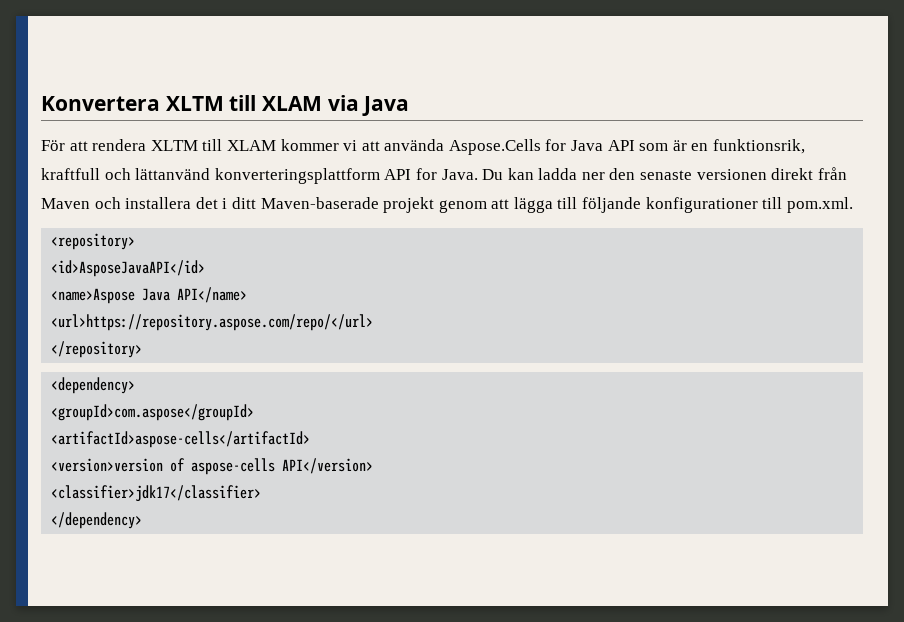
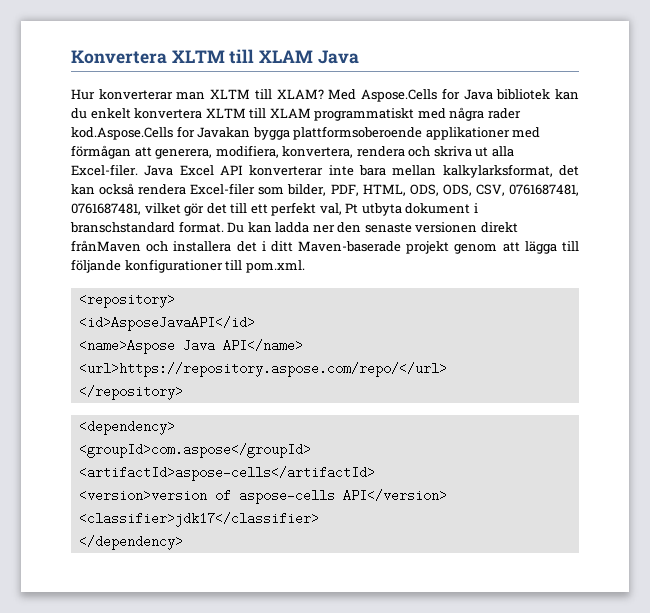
- Konvertera XLTM till XLAM via Java
+ Konvertera XLTM till XLAM Java
- För att rendera XLTM till XLAM kommer vi att använda Aspose.Cells for Java API som är en funktionsrik, kraftfull och lättanvänd konverteringsplattform API for Java.
+ Hur konverterar man XLTM till XLAM? Med Aspose.Cells for Java bibliotek kan du enkelt konvertera XLTM till XLAM programmatiskt med några rader kod.Aspose.Cells for Javakan bygga plattformsoberoende applikationer med förmågan att generera, modifiera, konvertera, rendera och skriva ut alla Excel-filer. Java Excel API konverterar inte bara mellan kalkylarksformat, det kan också rendera Excel-filer som bilder, PDF, HTML, ODS, ODS, CSV, 0761687481, 0761687481, vilket gör det till ett perfekt val, Pt utbyta dokument i branschstandard format.
- Du kan ladda ner den senaste versionen direkt från Maven och installera det i ditt Maven-baserade projekt genom att lägga till följande konfigurationer till pom.xml.
+ Du kan ladda ner den senaste versionen direkt frånMaven och installera det i ditt Maven-baserade projekt genom att lägga till följande konfigurationer till pom.xml.

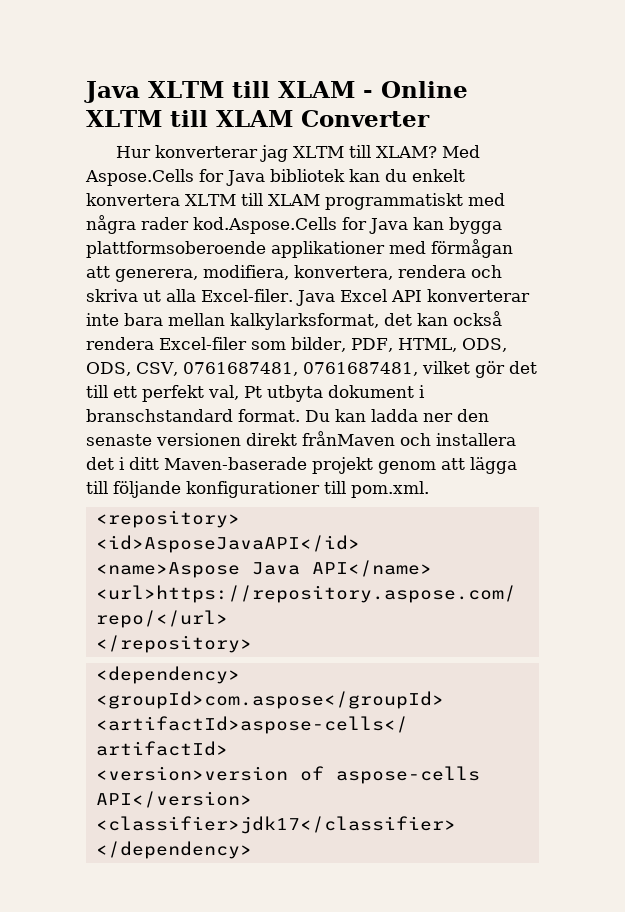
- Konvertera XLTM till XLAM Java
+ Java XLTM till XLAM - Online XLTM till XLAM Converter
- Hur konverterar man XLTM till XLAM?
+ Hur konverterar jag XLTM till XLAM?
- Med Aspose.Cells for Java bibliotek kan du enkelt konvertera XLTM till XLAM programmatiskt med några rader kod.Aspose.Cells for Javakan bygga plattformsoberoende applikationer med förmågan att generera, modifiera, konvertera, rendera och skriva ut alla Excel-filer.
+ Med Aspose.Cells for Java bibliotek kan du enkelt konvertera XLTM till XLAM programmatiskt med några rader kod.Aspose.Cells for Java kan bygga plattformsoberoende applikationer med förmågan att generera, modifiera, konvertera, rendera och skriva ut alla Excel-filer.

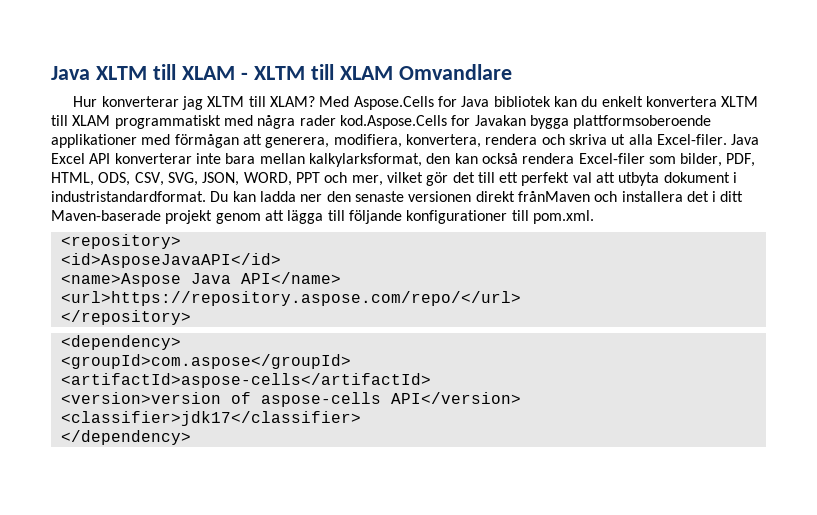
- Java XLTM till XLAM - Online XLTM till XLAM Converter
+ Java XLTM till XLAM - XLTM till XLAM Omvandlare
- Med Aspose.Cells for Java bibliotek kan du enkelt konvertera XLTM till XLAM programmatiskt med några rader kod.Aspose.Cells for Java kan bygga plattformsoberoende applikationer med förmågan att generera, modifiera, konvertera, rendera och skriva ut alla Excel-filer.
+ Med Aspose.Cells for Java bibliotek kan du enkelt konvertera XLTM till XLAM programmatiskt med några rader kod.Aspose.Cells for Javakan bygga plattformsoberoende applikationer med förmågan att generera, modifiera, konvertera, rendera och skriva ut alla Excel-filer.
- Java Excel API konverterar inte bara mellan kalkylarksformat, det kan också rendera Excel-filer som bilder, PDF, HTML, ODS, ODS, CSV, 0761687481, 0761687481, vilket gör det till ett perfekt val, Pt utbyta dokument i branschstandard format.
+ Java Excel API konverterar inte bara mellan kalkylarksformat, den kan också rendera Excel-filer som bilder, PDF, HTML, ODS, CSV, SVG, JSON, WORD, PPT och mer, vilket gör det till ett perfekt val att utbyta dokument i industristandardformat.

